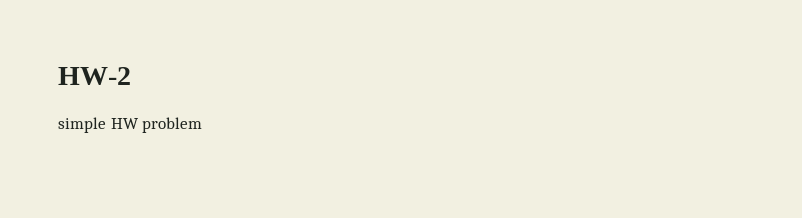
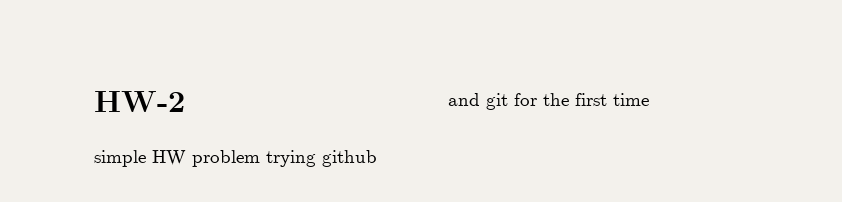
- simple HW problem
+ simple HW problem trying github and git for the first time

